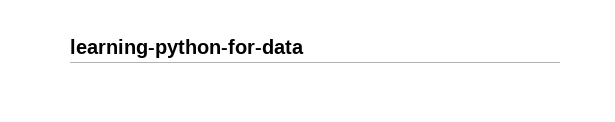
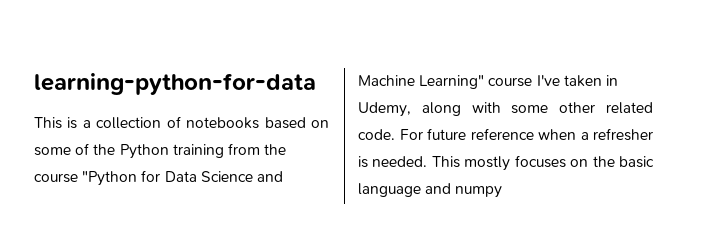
+ This is a collection of notebooks based on some of the Python training from the course "Python for Data Science and Machine Learning" course I've taken in Udemy, along with some other related code. For future reference when a refresher is needed. This mostly focuses on the basic language and numpy

